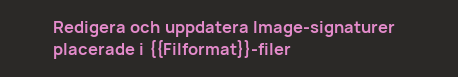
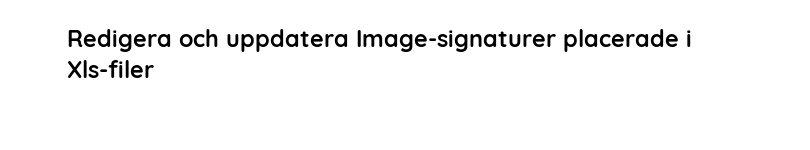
- Redigera och uppdatera Image-signaturer placerade i {{Filformat}}-filer
+ Redigera och uppdatera Image-signaturer placerade i Xls-filer

